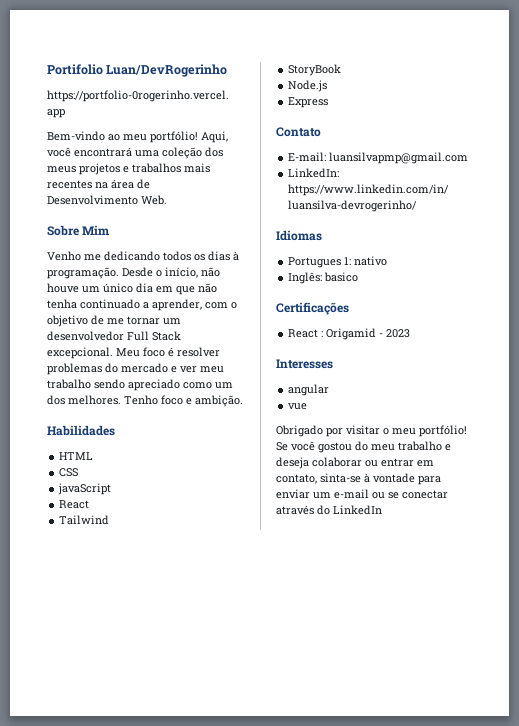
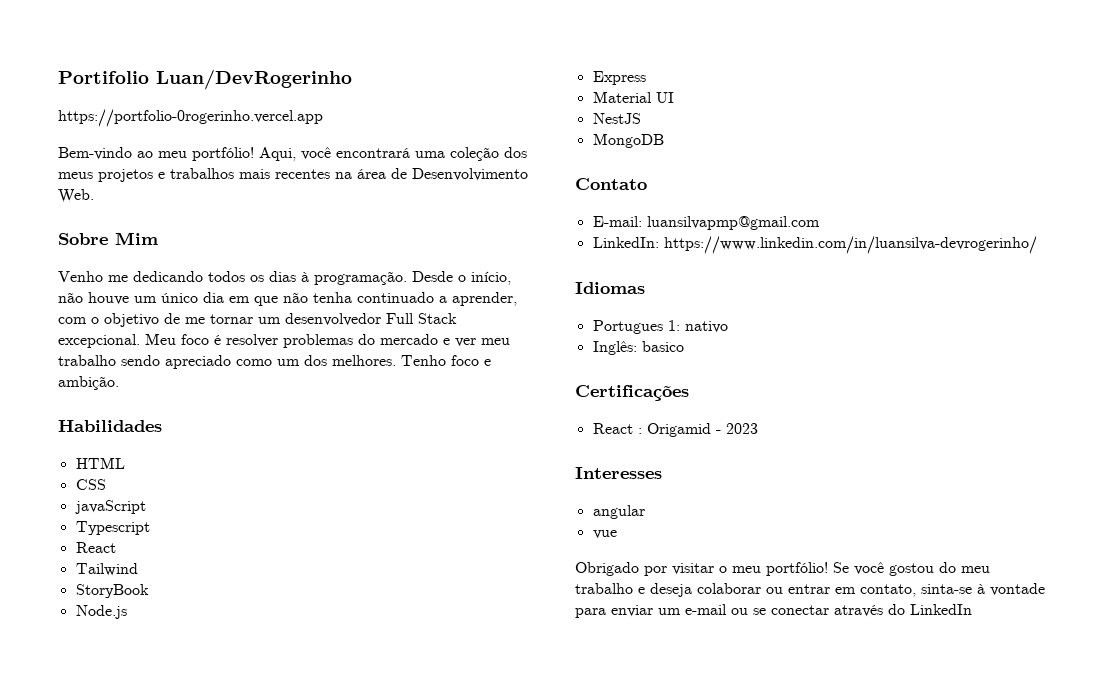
+ Typescript
+ Material UI
+ NestJS
+ MongoDB

